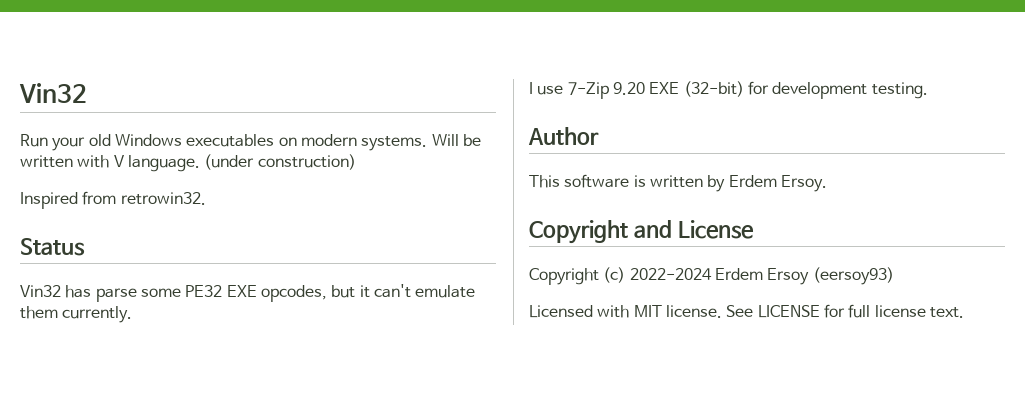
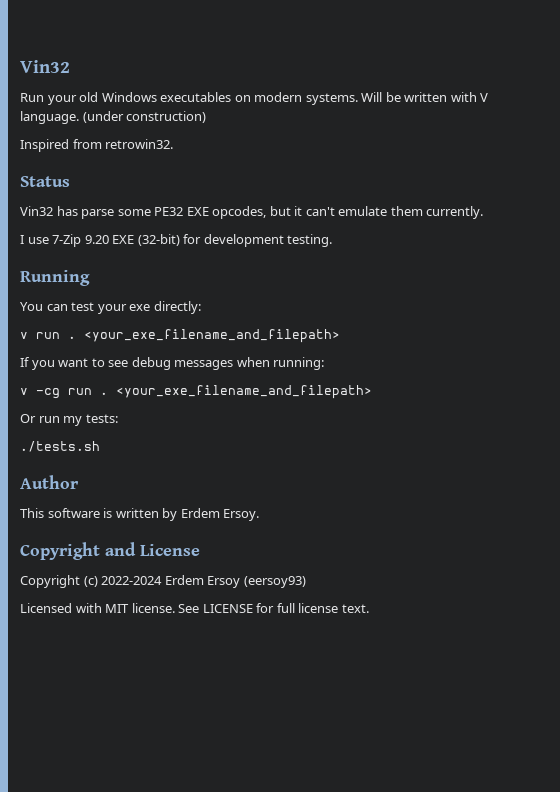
+ Running
+ You can test your exe directly:
+ v run . <your_exe_filename_and_filepath>
+ If you want to see debug messages when running:
+ v -cg run . <your_exe_filename_and_filepath>
+ Or run my tests:
+ ./tests.sh

